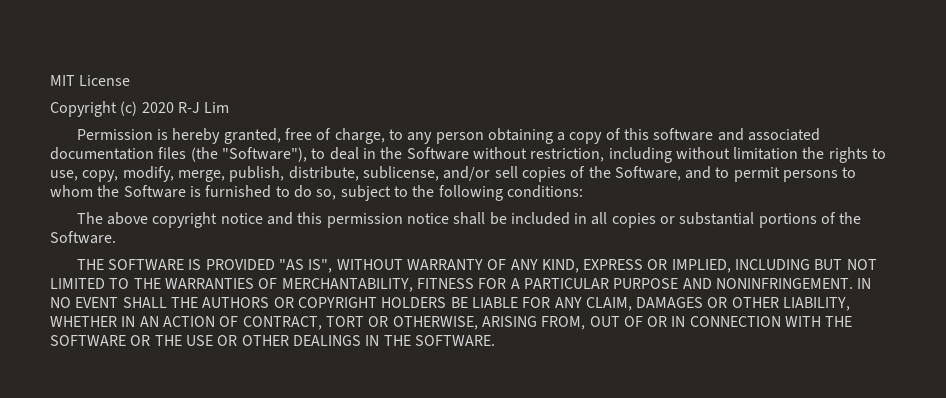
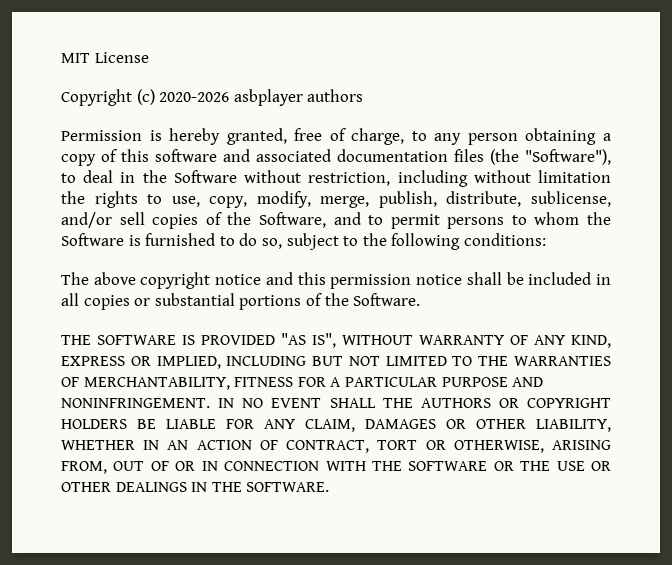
- Copyright (c) 2020 R-J Lim
+ Copyright (c) 2020-2026 asbplayer authors

